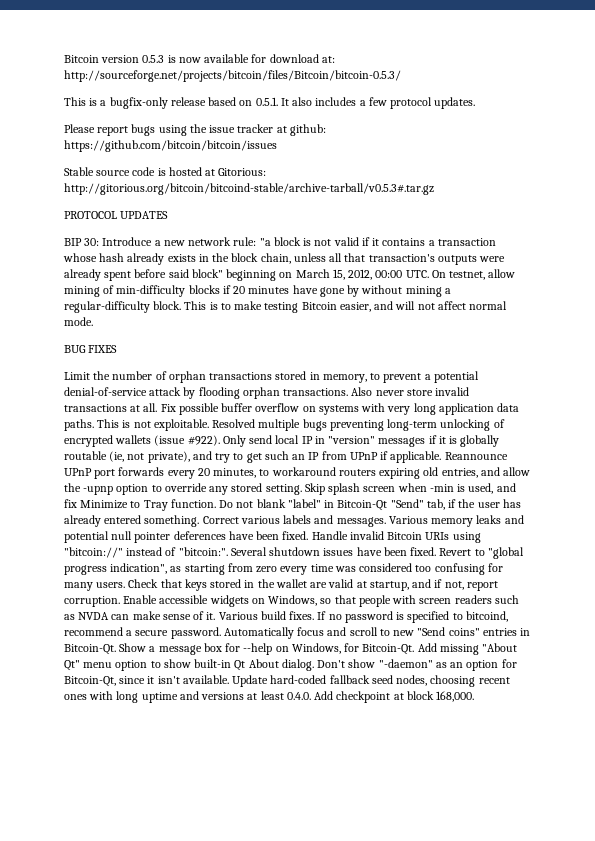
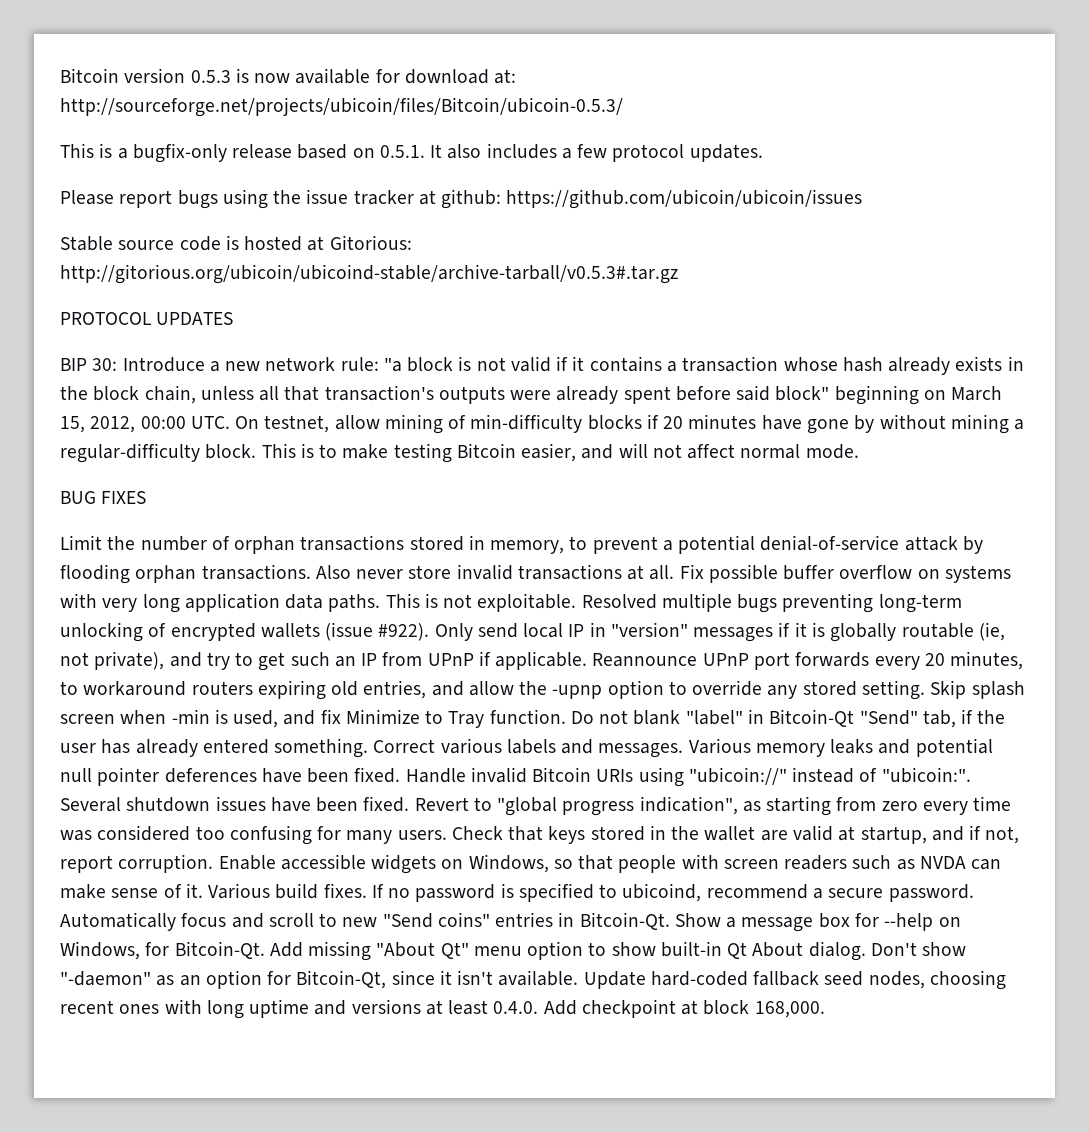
- Bitcoin version 0.5.3 is now available for download at: http://sourceforge.net/projects/bitcoin/files/Bitcoin/bitcoin-0.5.3/
+ Bitcoin version 0.5.3 is now available for download at: http://sourceforge.net/projects/ubicoin/files/Bitcoin/ubicoin-0.5.3/
- Please report bugs using the issue tracker at github: https://github.com/bitcoin/bitcoin/issues
+ Please report bugs using the issue tracker at github: https://github.com/ubicoin/ubicoin/issues
- Stable source code is hosted at Gitorious: http://gitorious.org/bitcoin/bitcoind-stable/archive-tarball/v0.5.3#.tar.gz
+ Stable source code is hosted at Gitorious: http://gitorious.org/ubicoin/ubicoind-stable/archive-tarball/v0.5.3#.tar.gz
- Handle invalid Bitcoin URIs using "bitcoin://" instead of "bitcoin:".
+ Handle invalid Bitcoin URIs using "ubicoin://" instead of "ubicoin:".
- If no password is specified to bitcoind, recommend a secure password.
+ If no password is specified to ubicoind, recommend a secure password.

